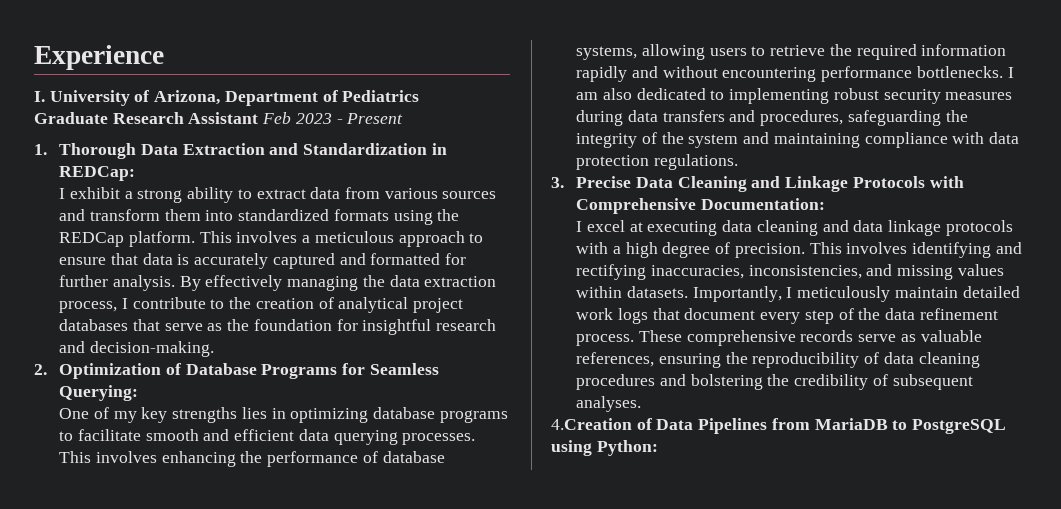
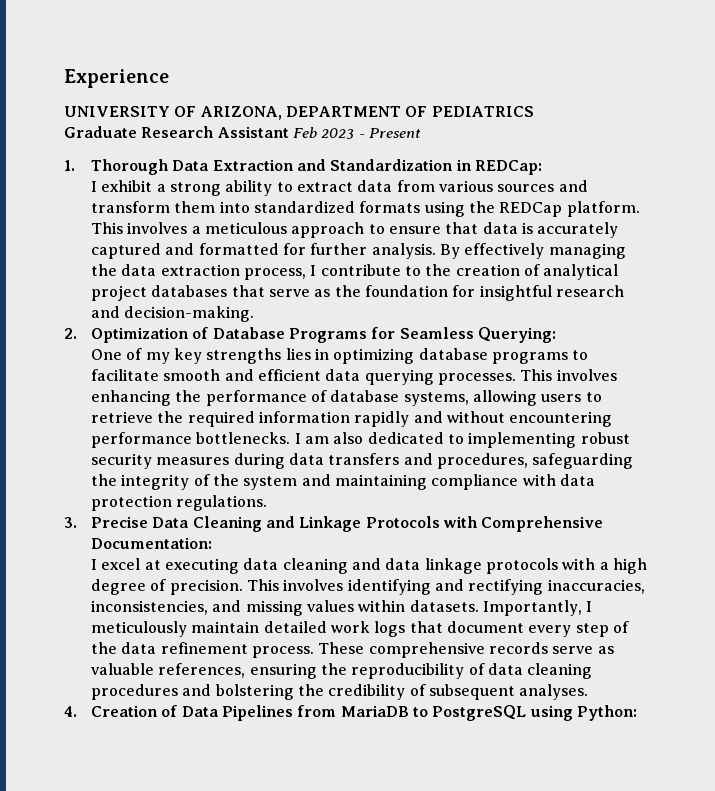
- I. University of Arizona, Department of Pediatrics
+ UNIVERSITY OF ARIZONA, DEPARTMENT OF PEDIATRICS
- 4.Creation of Data Pipelines from MariaDB to PostgreSQL using Python:
+ 4. Creation of Data Pipelines from MariaDB to PostgreSQL using Python:

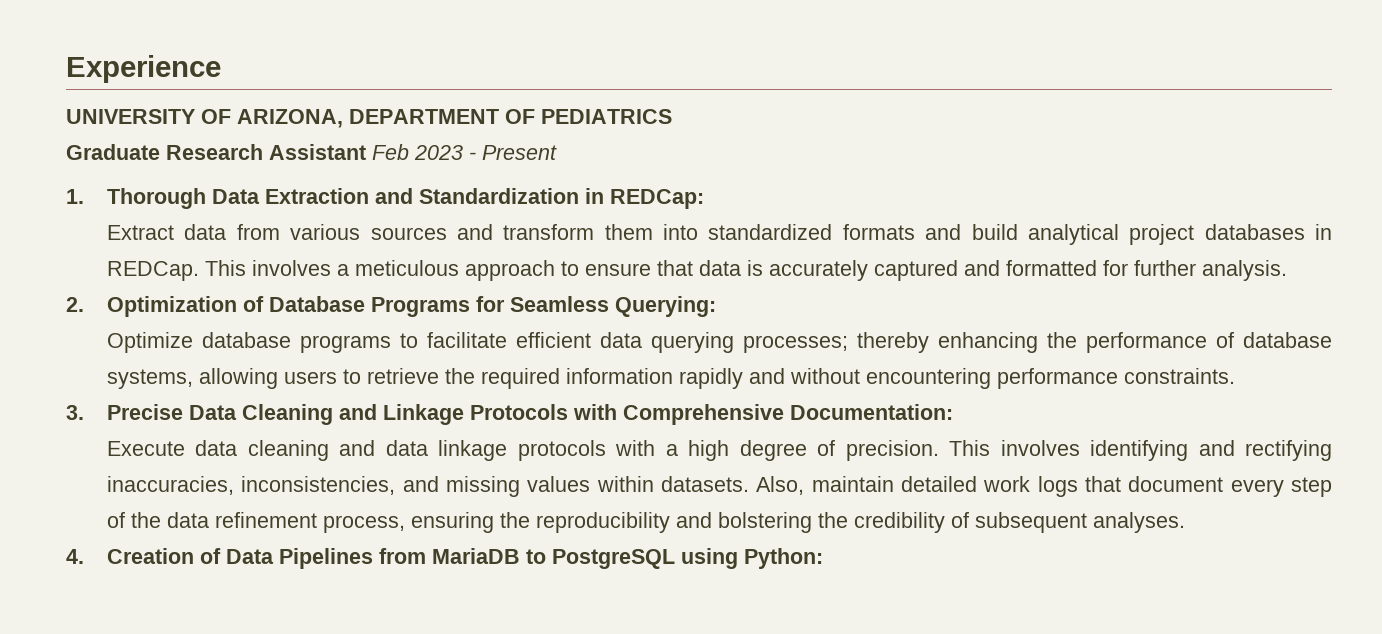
- I exhibit a strong ability to extract data from various sources and transform them into standardized formats using the REDCap platform.
+ Extract data from various sources and transform them into standardized formats and build analytical project databases in REDCap.
- By effectively managing the data extraction process, I contribute to the creation of analytical project databases that serve as the foundation for insightful research and decision-making.
- One of my key strengths lies in optimizing database programs to facilitate smooth and efficient data querying processes. This involves enhancing the performance of database systems, allowing users to retrieve the required information rapidly and without encountering performance bottlenecks. I am also dedicated to implementing robust security measures during data transfers and procedures, safeguarding the integrity of the system and maintaining compliance with data protection regulations.
+ Optimize database programs to facilitate efficient data querying processes; thereby enhancing the performance of database systems, allowing users to retrieve the required information rapidly and without encountering performance constraints.
- I excel at executing data cleaning and data linkage protocols with a high degree of precision.
+ Execute data cleaning and data linkage protocols with a high degree of precision.
- Importantly, I meticulously maintain detailed work logs that document every step of the data refinement process. These comprehensive records serve as valuable references, ensuring the reproducibility of data cleaning procedures and bolstering the credibility of subsequent analyses.
+ Also, maintain detailed work logs that document every step of the data refinement process, ensuring the reproducibility and bolstering the credibility of subsequent analyses.

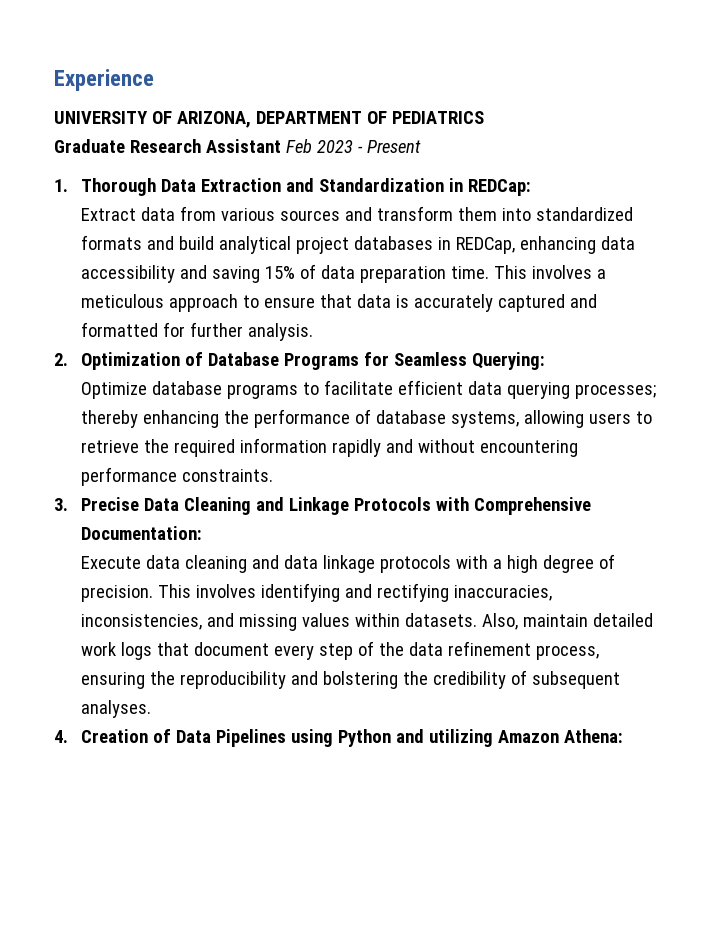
- Extract data from various sources and transform them into standardized formats and build analytical project databases in REDCap.
+ Extract data from various sources and transform them into standardized formats and build analytical project databases in REDCap, enhancing data accessibility and saving 15% of data preparation time.
- 4. Creation of Data Pipelines from MariaDB to PostgreSQL using Python:
+ 4. Creation of Data Pipelines using Python and utilizing Amazon Athena:

